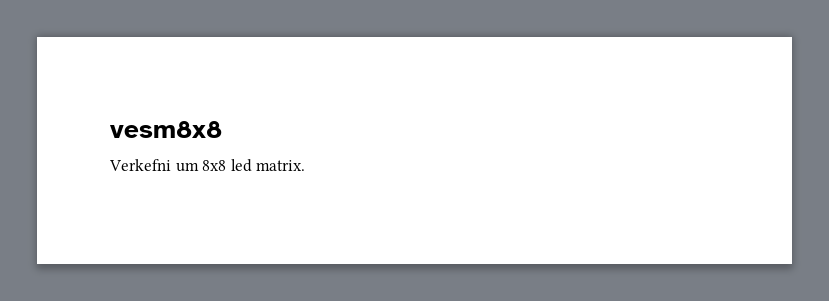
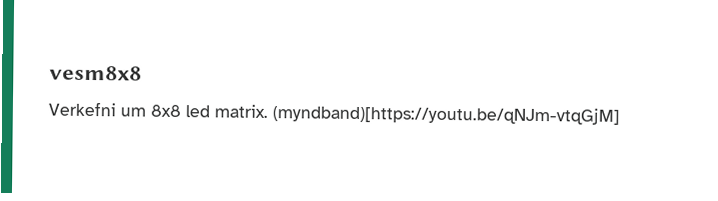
+ (myndband)[https://youtu.be/qNJm-vtqGjM]

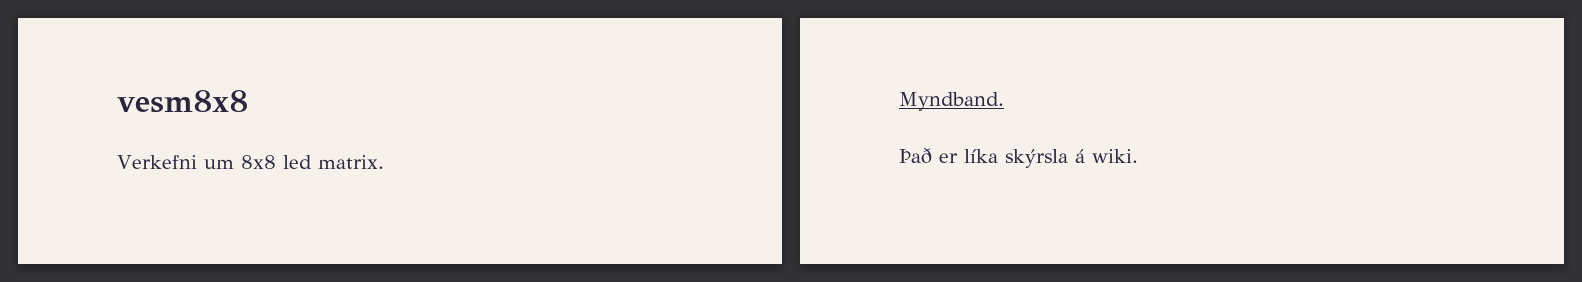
- Verkefni um 8x8 led matrix. (myndband)[https://youtu.be/qNJm-vtqGjM]
+ Verkefni um 8x8 led matrix.
+ Myndband.
+ Það er líka skýrsla á wiki.

